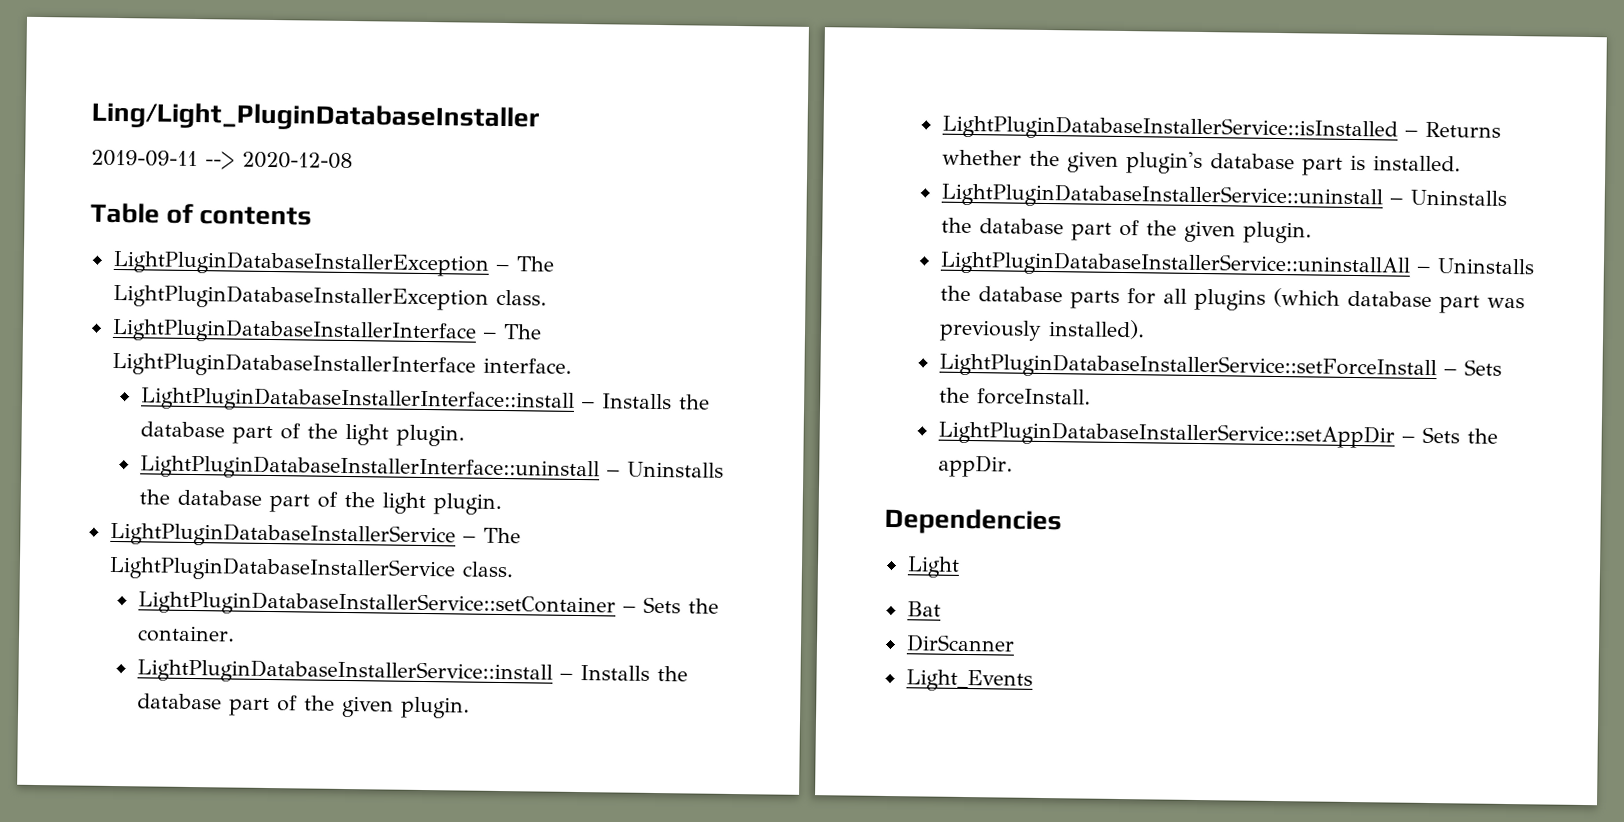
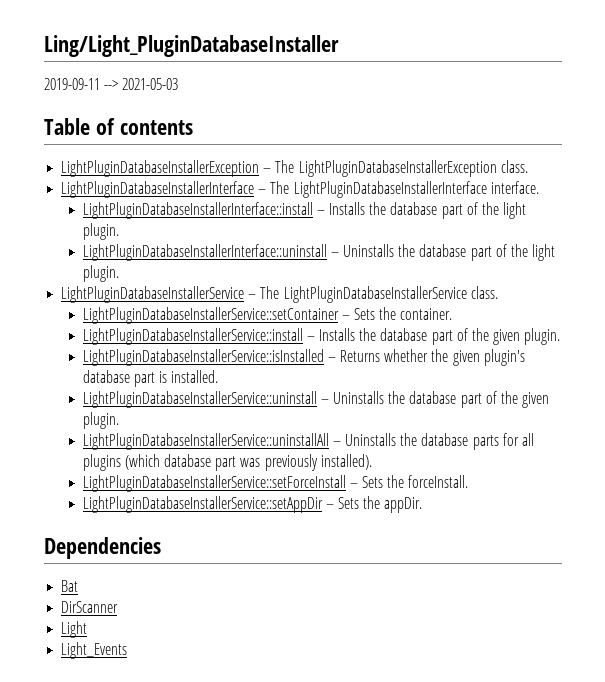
- 2019-09-11 --> 2020-12-08
+ 2019-09-11 --> 2021-05-03
- Light
+ Light

